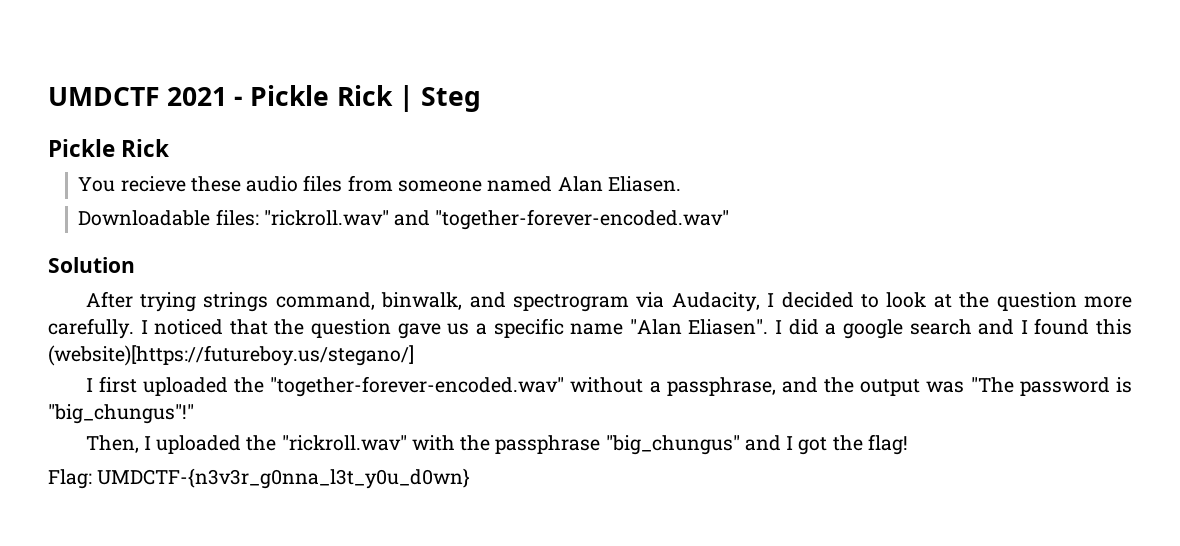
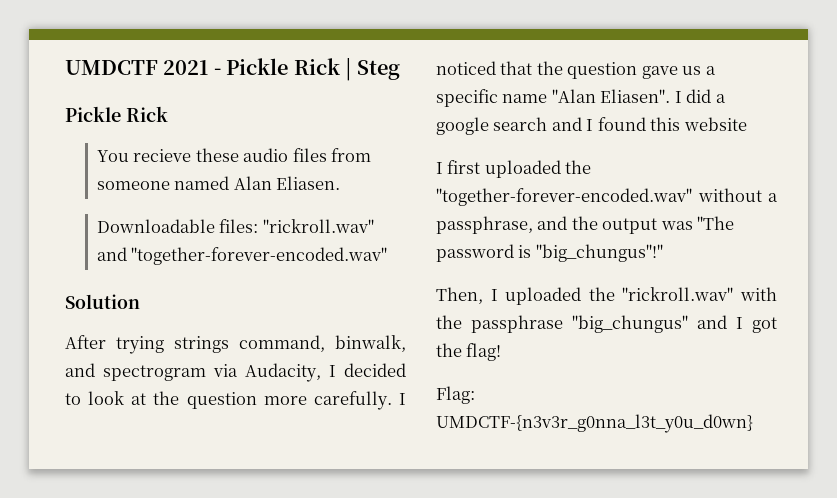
- I did a google search and I found this (website)[https://futureboy.us/stegano/]
+ I did a google search and I found this website

